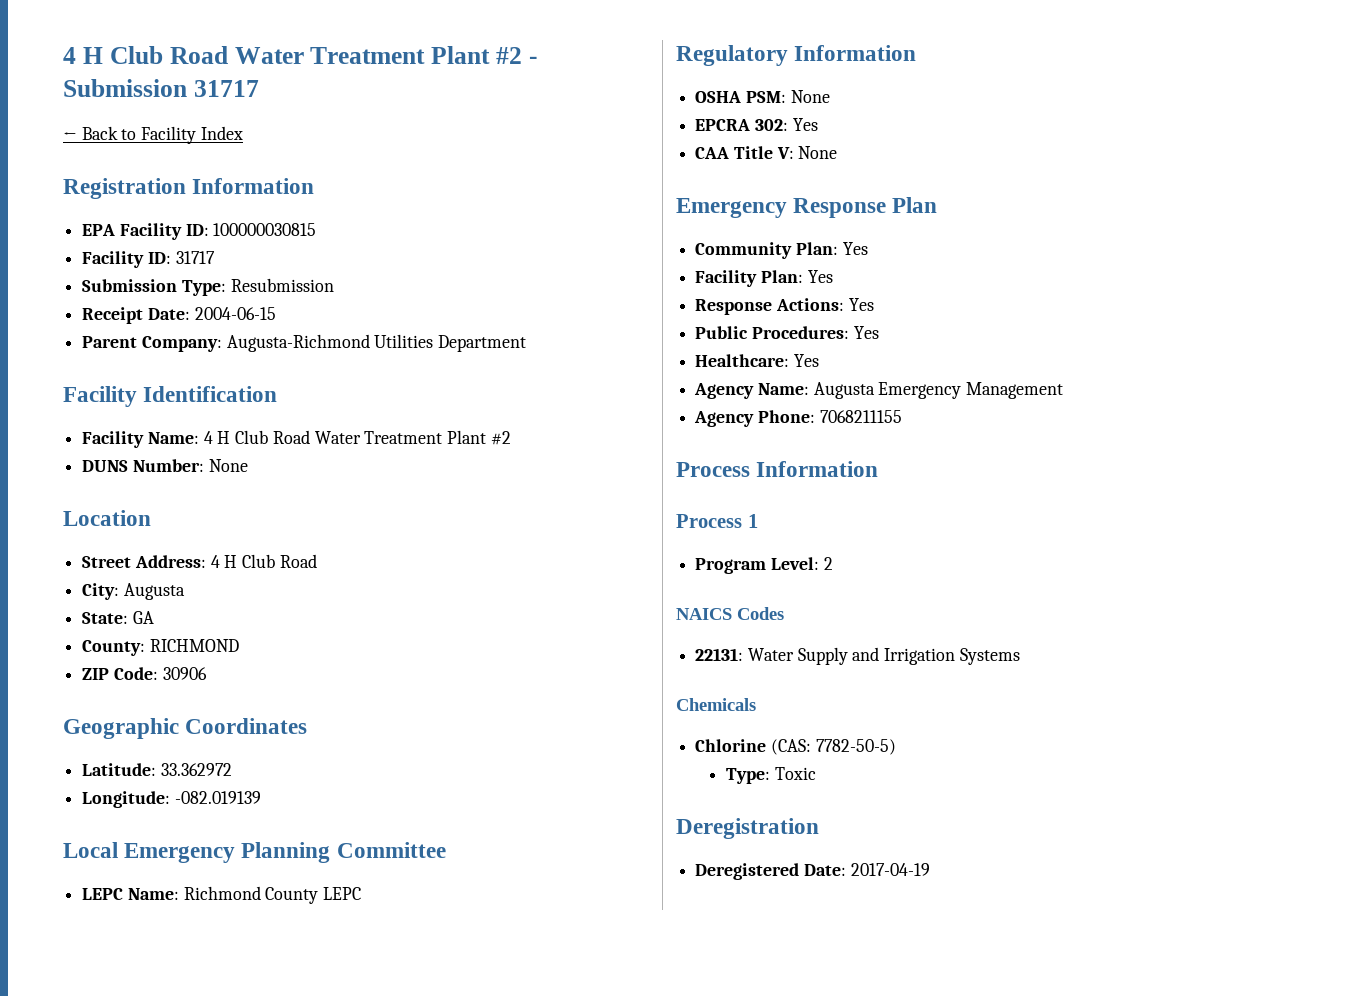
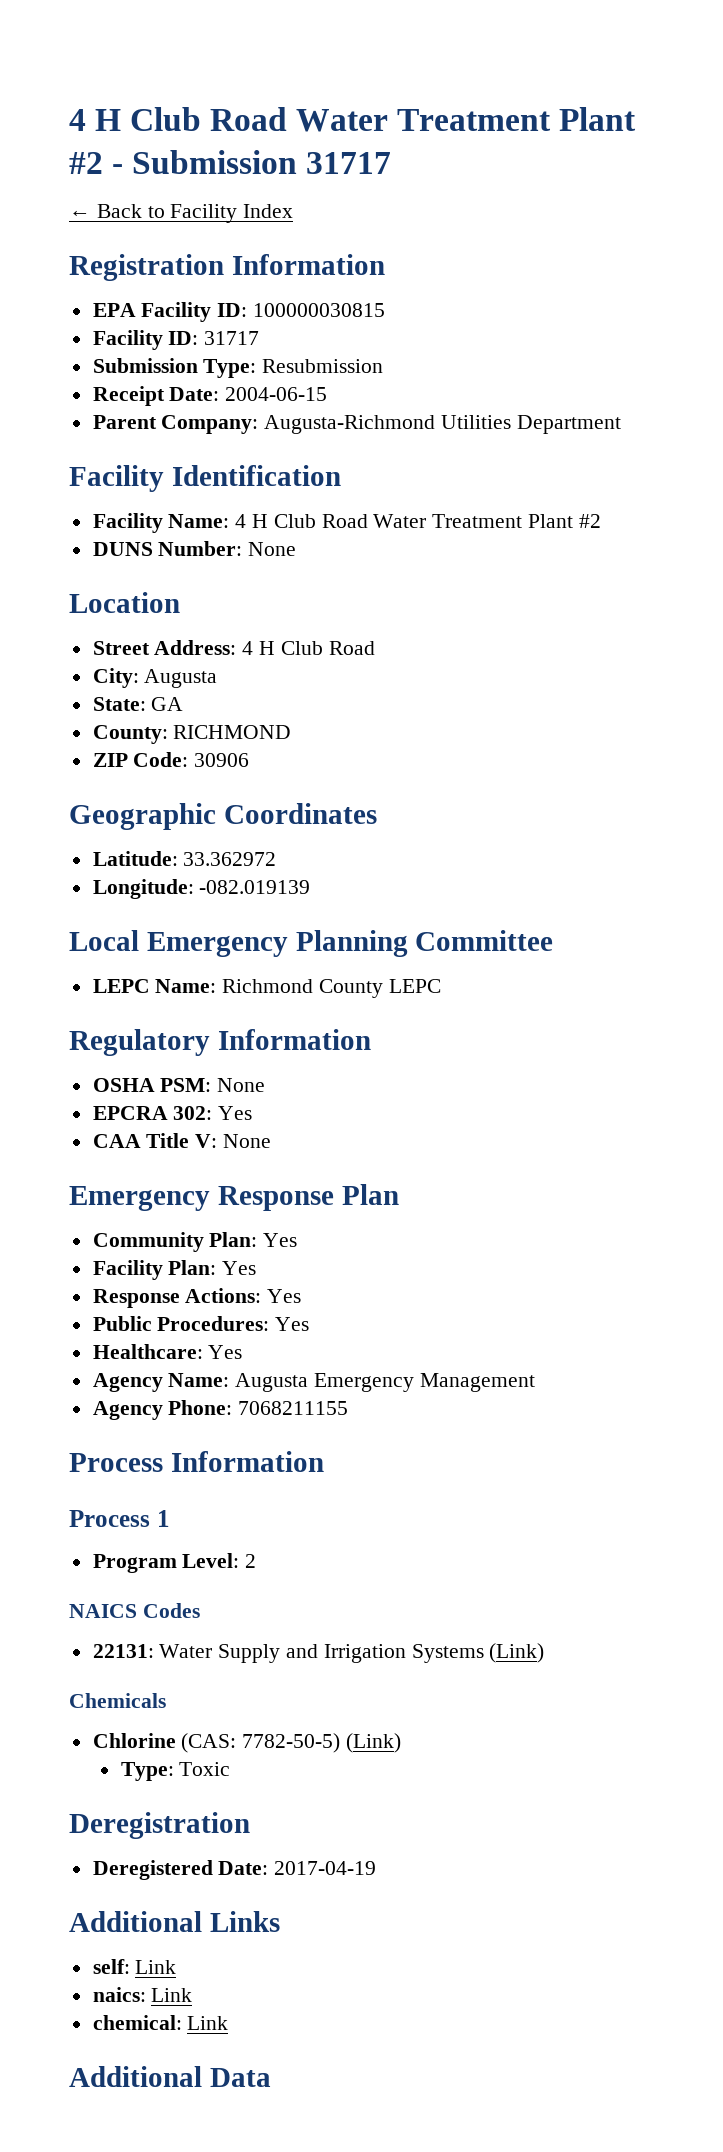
- 22131: Water Supply and Irrigation Systems
+ 22131: Water Supply and Irrigation Systems (Link)
- Chlorine (CAS: 7782-50-5)
+ Chlorine (CAS: 7782-50-5) (Link)
+ Additional Links
+ self: Link
+ naics: Link
+ chemical: Link
+ Additional Data

